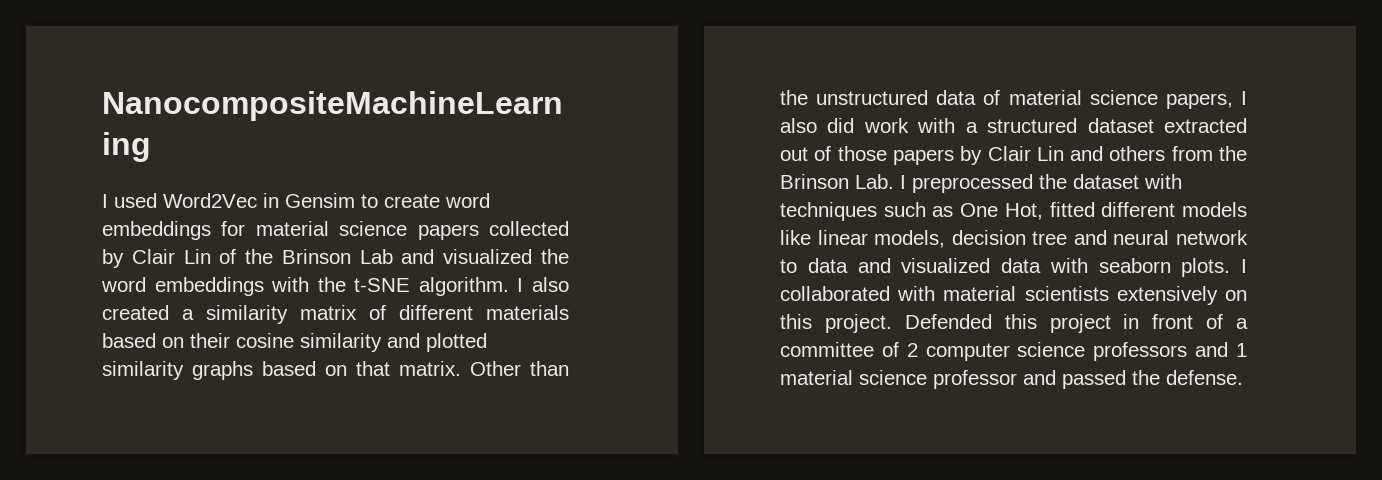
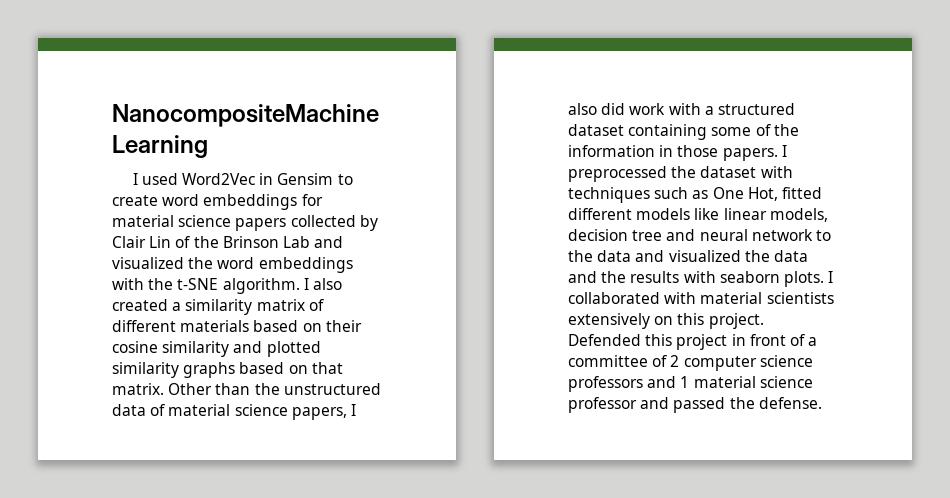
- Other than the unstructured data of material science papers, I also did work with a structured dataset extracted out of those papers by Clair Lin and others from the Brinson Lab. I preprocessed the dataset with techniques such as One Hot, fitted different models like linear models, decision tree and neural network to data and visualized data with seaborn plots.
+ Other than the unstructured data of material science papers, I also did work with a structured dataset containing some of the information in those papers. I preprocessed the dataset with techniques such as One Hot, fitted different models like linear models, decision tree and neural network to the data and visualized the data and the results with seaborn plots.

